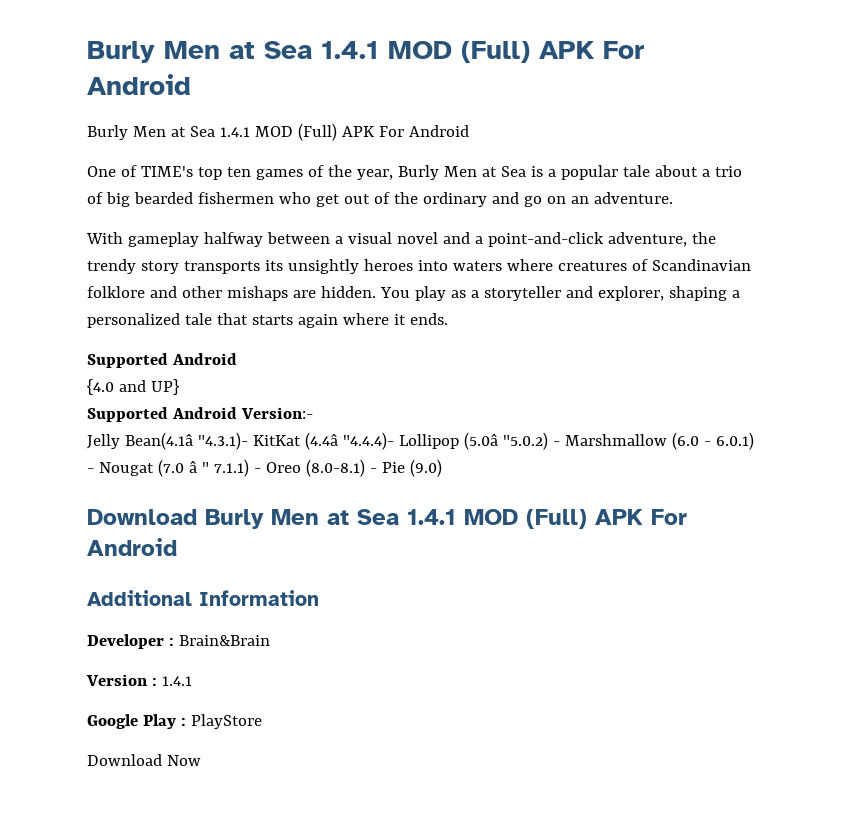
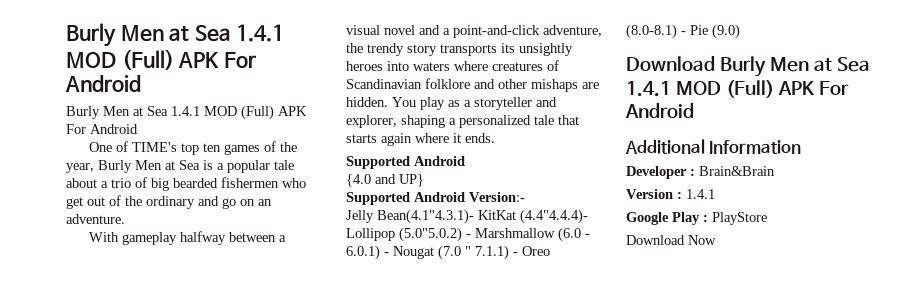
- Jelly Bean(4.1â "4.3.1)- KitKat (4.4â "4.4.4)- Lollipop (5.0â "5.0.2) - Marshmallow (6.0 - 6.0.1) - Nougat (7.0 â " 7.1.1) - Oreo (8.0-8.1) - Pie (9.0)
+ Jelly Bean(4.1"4.3.1)- KitKat (4.4"4.4.4)- Lollipop (5.0"5.0.2) - Marshmallow (6.0 - 6.0.1) - Nougat (7.0 " 7.1.1) - Oreo (8.0-8.1) - Pie (9.0)

